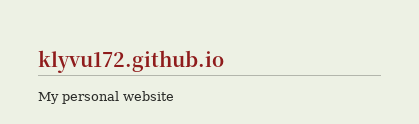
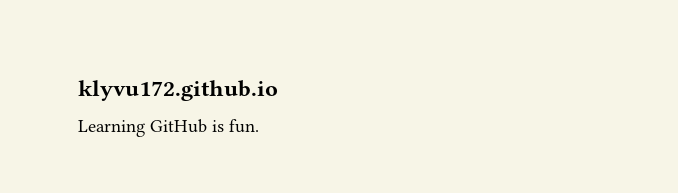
- My personal website
+ Learning GitHub is fun.

